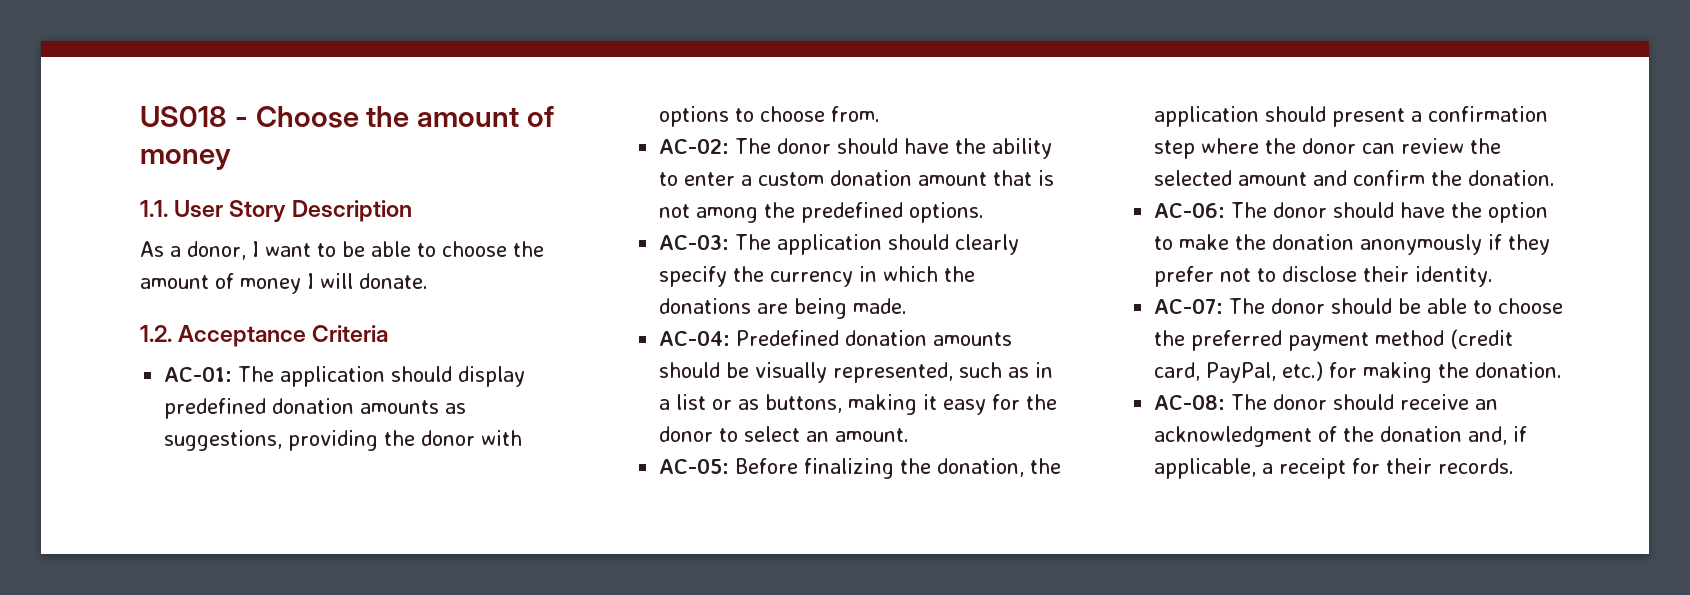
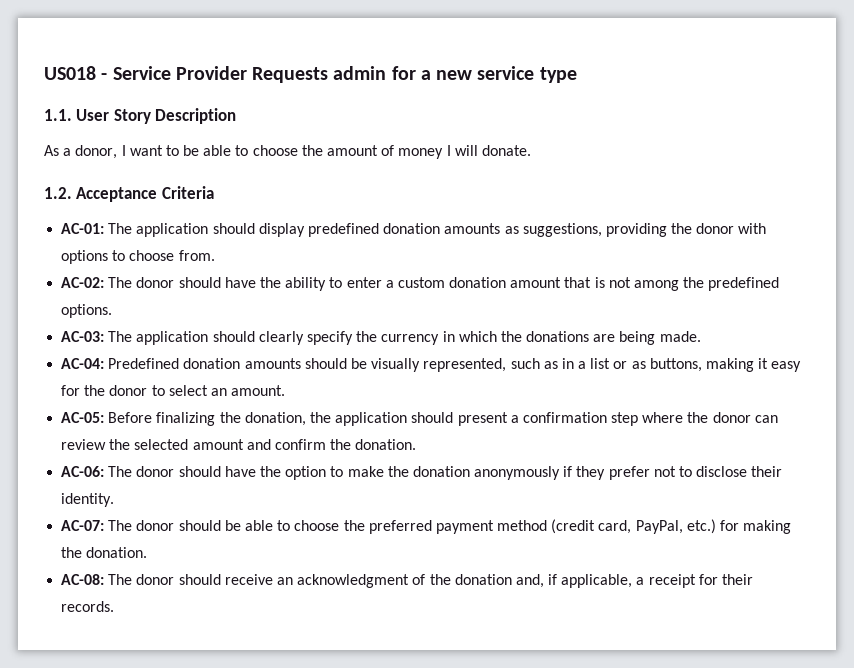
- US018 - Choose the amount of money
+ US018 - Service Provider Requests admin for a new service type

